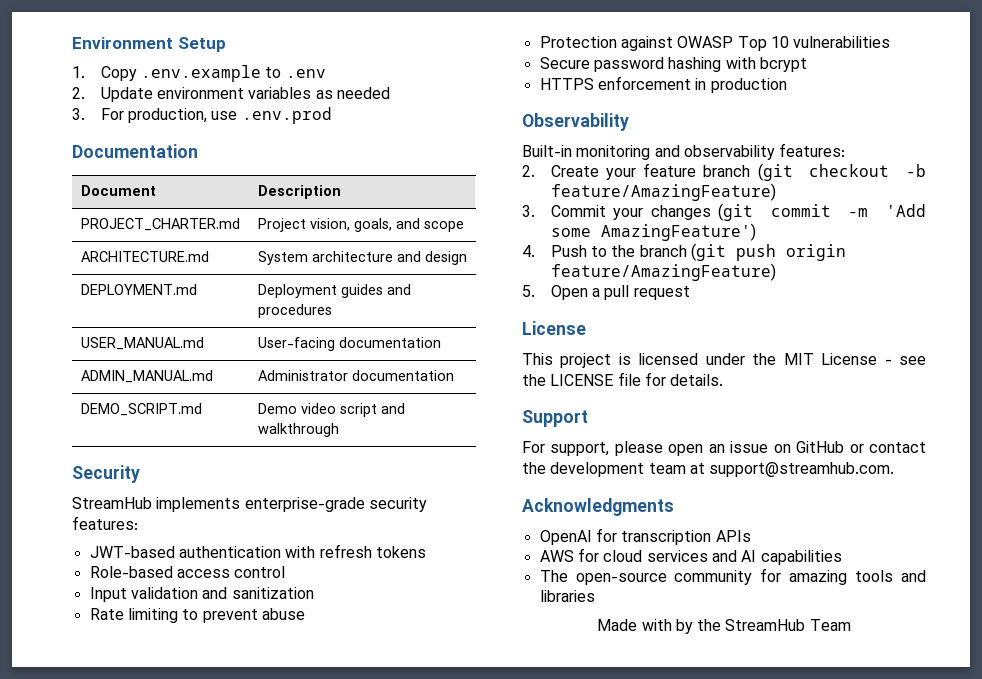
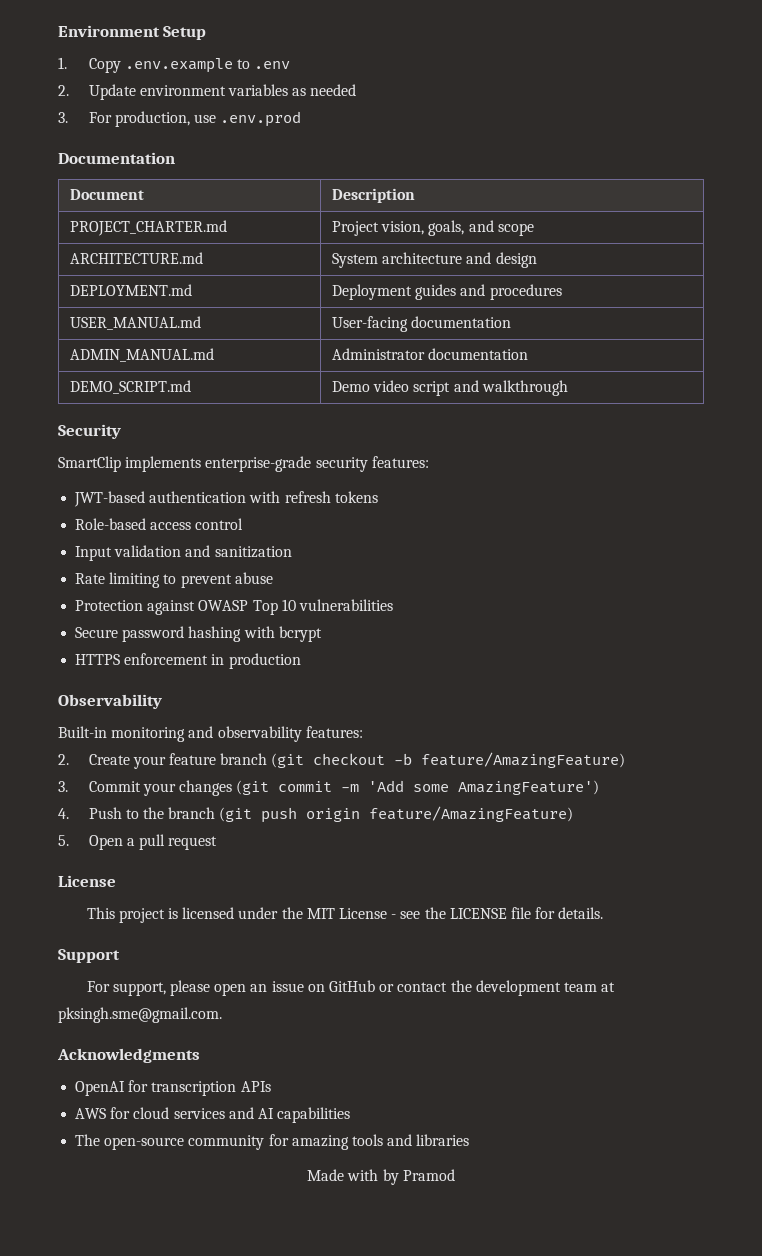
- StreamHub implements enterprise-grade security features:
+ SmartClip implements enterprise-grade security features:
- For support, please open an issue on GitHub or contact the development team at support@streamhub.com.
+ For support, please open an issue on GitHub or contact the development team at pksingh.sme@gmail.com.
- Made with by the StreamHub Team
+ Made with by Pramod

